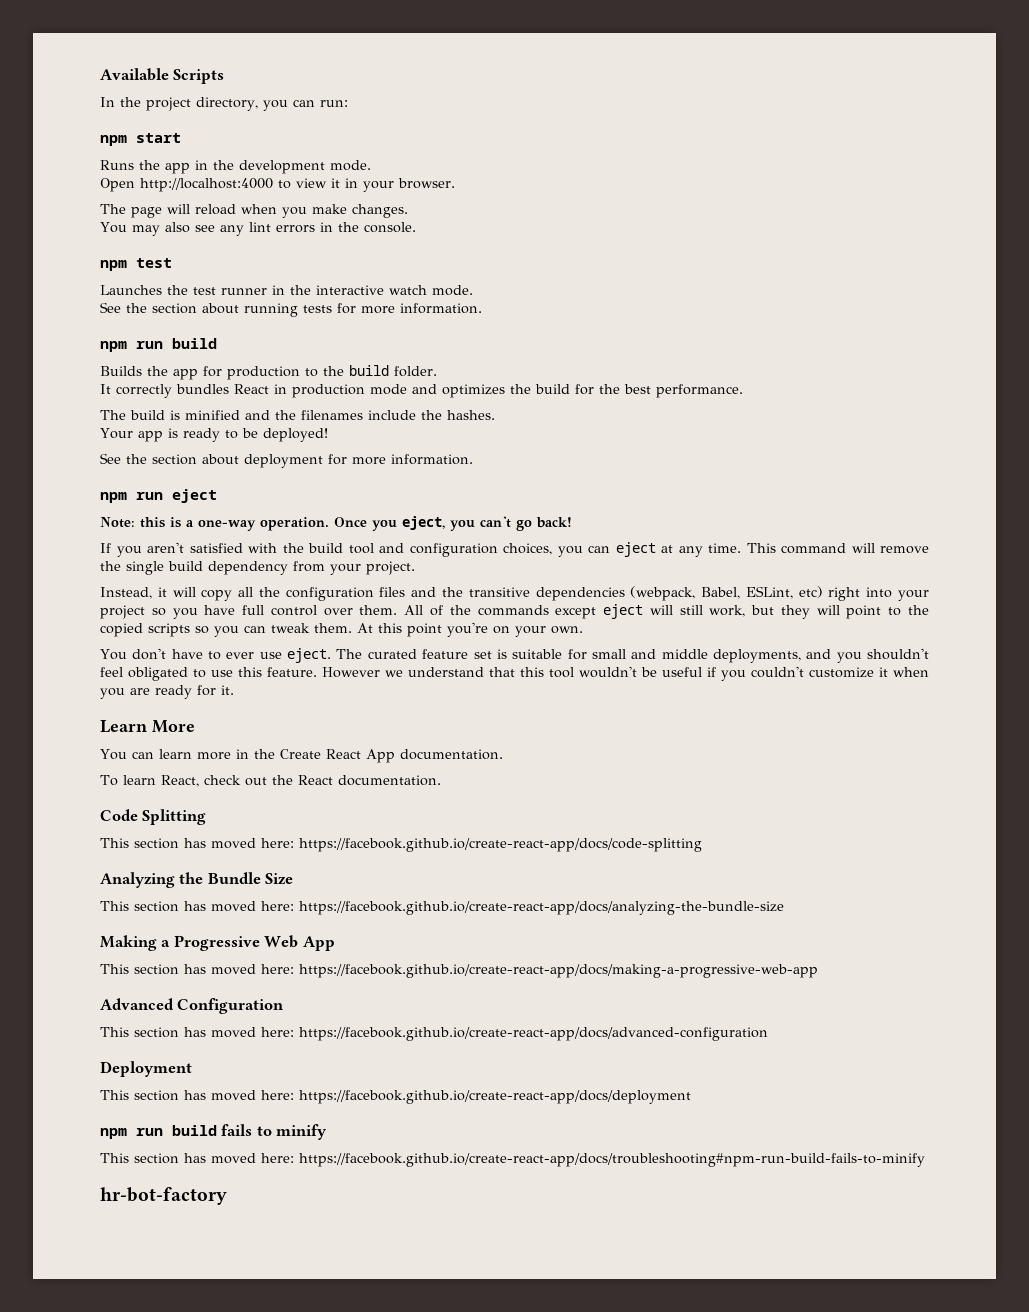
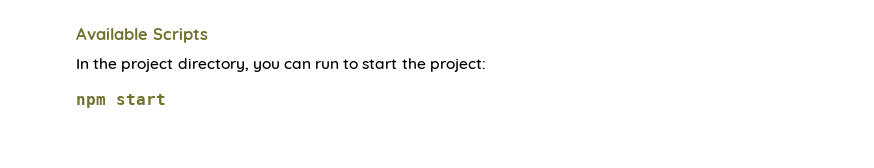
- In the project directory, you can run:
+ In the project directory, you can run to start the project:
  npm start
- Runs the app in the development mode.
- Open http://localhost:4000 to view it in your browser.
- The page will reload when you make changes.
- You may also see any lint errors in the console.
- npm test
- Launches the test runner in the interactive watch mode.
- See the section about running tests for more information.
- npm run build
- Builds the app for production to the build folder.
- It correctly bundles React in production mode and optimizes the build for the best performance.
- The build is minified and the filenames include the hashes.
- Your app is ready to be deployed!
- See the section about deployment for more information.
- npm run eject
- Note: this is a one-way operation. Once you eject, you can't go back!
- If you aren't satisfied with the build tool and configuration choices, you can eject at any time. This command will remove the single build dependency from your project.
- Instead, it will copy all the configuration files and the transitive dependencies (webpack, Babel, ESLint, etc) right into your project so you have full control over them. All of the commands except eject will still work, but they will point to the copied scripts so you can tweak them. At this point you're on your own.
- You don't have to ever use eject. The curated feature set is suitable for small and middle deployments, and you shouldn't feel obligated to use this feature. However we understand that this tool wouldn't be useful if you couldn't customize it when you are ready for it.
- Learn More
- You can learn more in the Create React App documentation.
- To learn React, check out the React documentation.
- Code Splitting
- This section has moved here: https://facebook.github.io/create-react-app/docs/code-splitting
- Analyzing the Bundle Size
- This section has moved here: https://facebook.github.io/create-react-app/docs/analyzing-the-bundle-size
- Making a Progressive Web App
- This section has moved here: https://facebook.github.io/create-react-app/docs/making-a-progressive-web-app
- Advanced Configuration
- This section has moved here: https://facebook.github.io/create-react-app/docs/advanced-configuration
- Deployment
- This section has moved here: https://facebook.github.io/create-react-app/docs/deployment
- npm run build fails to minify
- This section has moved here: https://facebook.github.io/create-react-app/docs/troubleshooting#npm-run-build-fails-to-minify
- hr-bot-factory

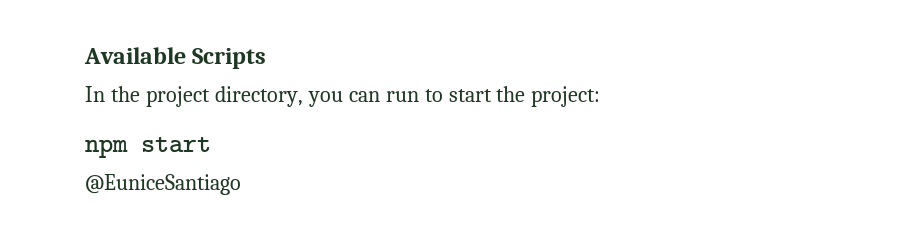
+ @EuniceSantiago

